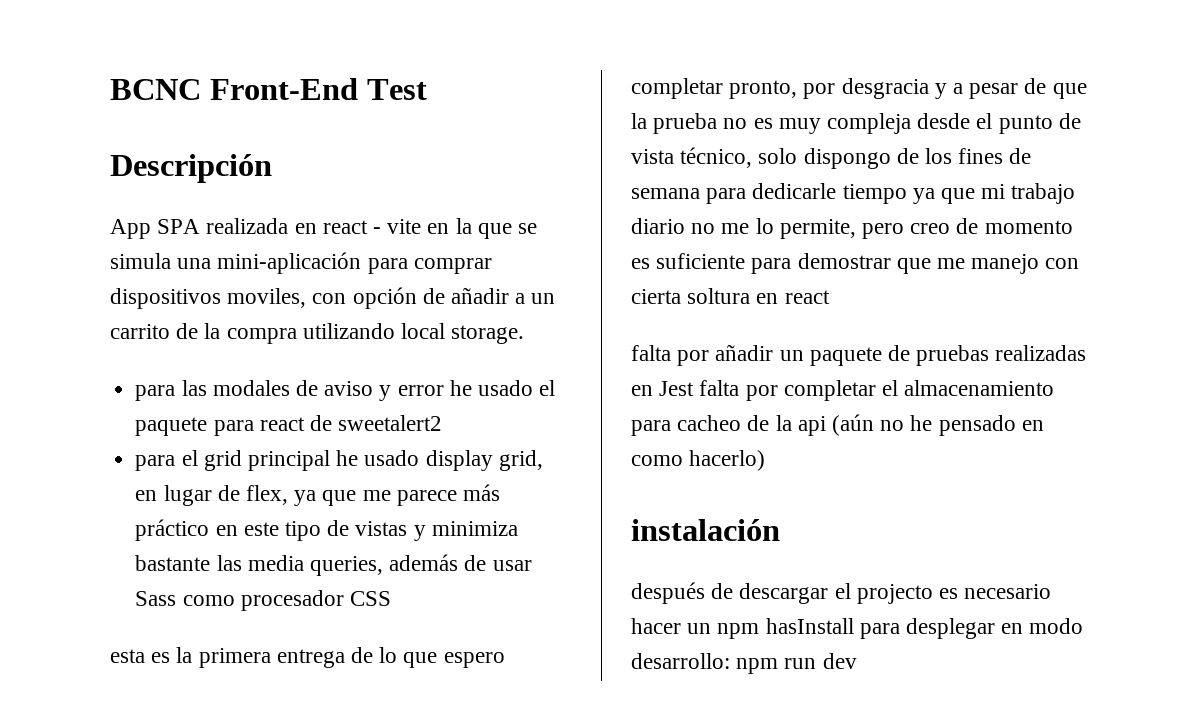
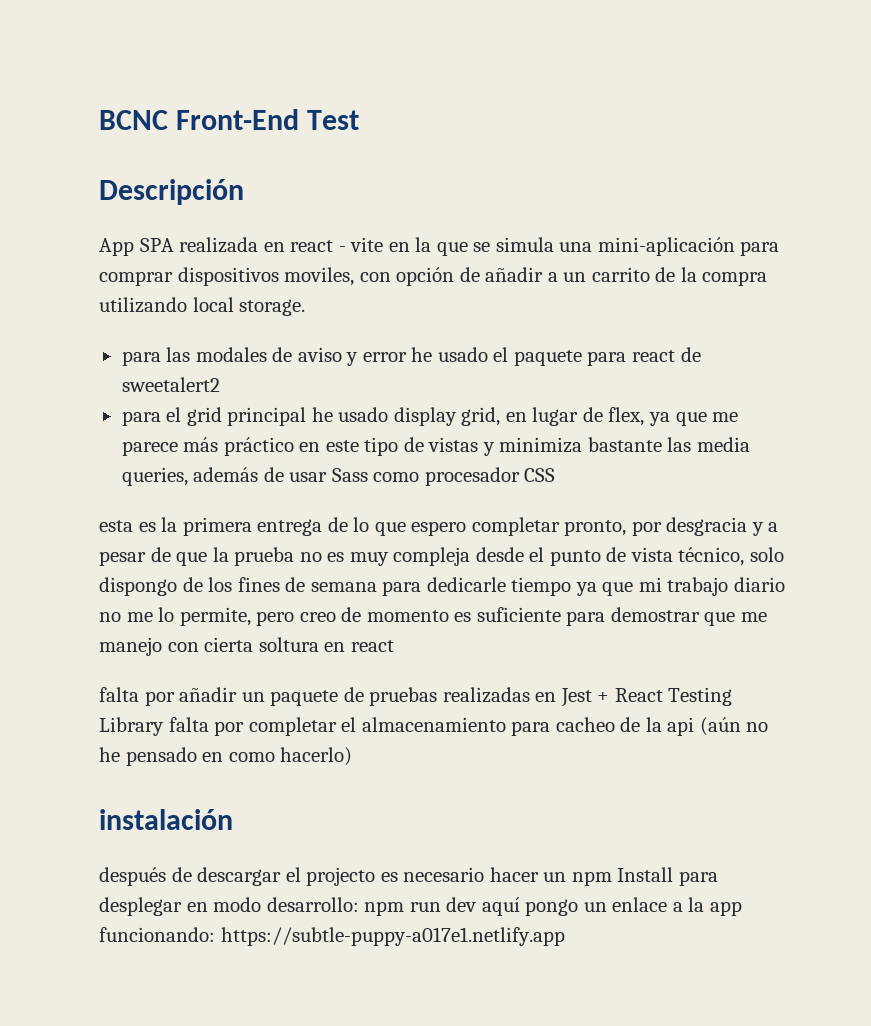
- falta por añadir un paquete de pruebas realizadas en Jest falta por completar el almacenamiento para cacheo de la api (aún no he pensado en como hacerlo)
+ falta por añadir un paquete de pruebas realizadas en Jest + React Testing Library falta por completar el almacenamiento para cacheo de la api (aún no he pensado en como hacerlo)
- después de descargar el projecto es necesario hacer un npm hasInstall para desplegar en modo desarrollo: npm run dev
+ después de descargar el projecto es necesario hacer un npm Install para desplegar en modo desarrollo: npm run dev aquí pongo un enlace a la app funcionando: https://subtle-puppy-a017e1.netlify.app

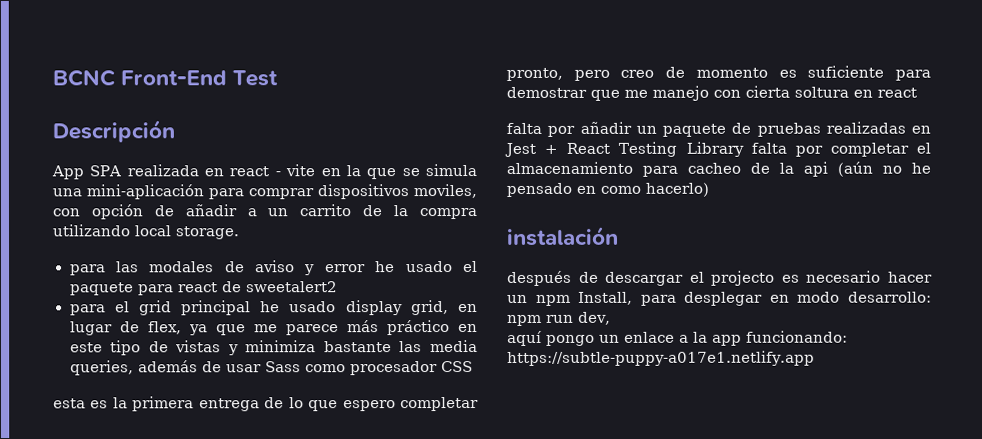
- esta es la primera entrega de lo que espero completar pronto, por desgracia y a pesar de que la prueba no es muy compleja desde el punto de vista técnico, solo dispongo de los fines de semana para dedicarle tiempo ya que mi trabajo diario no me lo permite, pero creo de momento es suficiente para demostrar que me manejo con cierta soltura en react
+ esta es la primera entrega de lo que espero completar pronto, pero creo de momento es suficiente para demostrar que me manejo con cierta soltura en react
- después de descargar el projecto es necesario hacer un npm Install para desplegar en modo desarrollo: npm run dev aquí pongo un enlace a la app funcionando: https://subtle-puppy-a017e1.netlify.app
+ después de descargar el projecto es necesario hacer un npm Install, para desplegar en modo desarrollo: npm run dev,
+ aquí pongo un enlace a la app funcionando: https://subtle-puppy-a017e1.netlify.app

